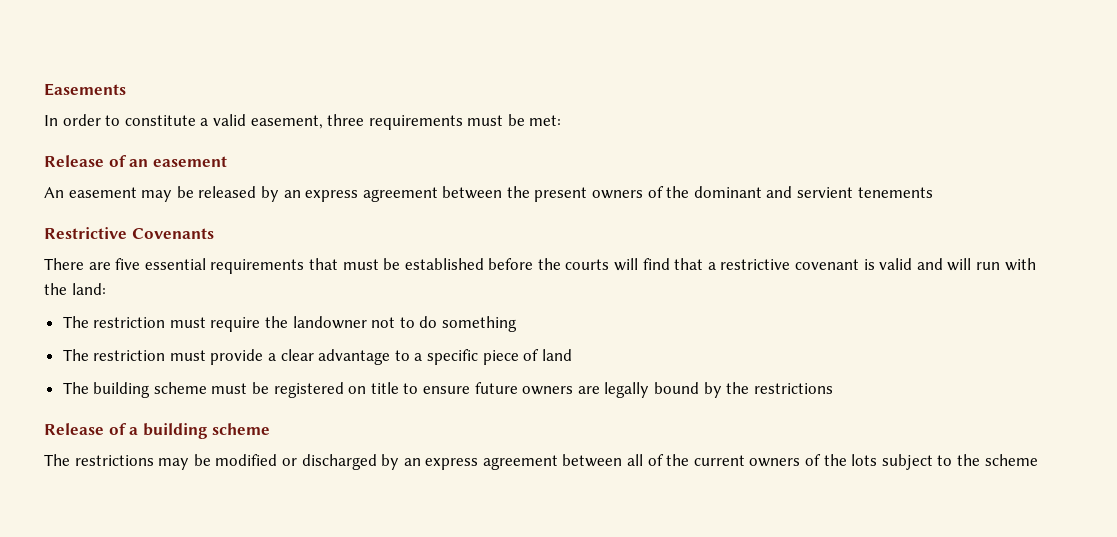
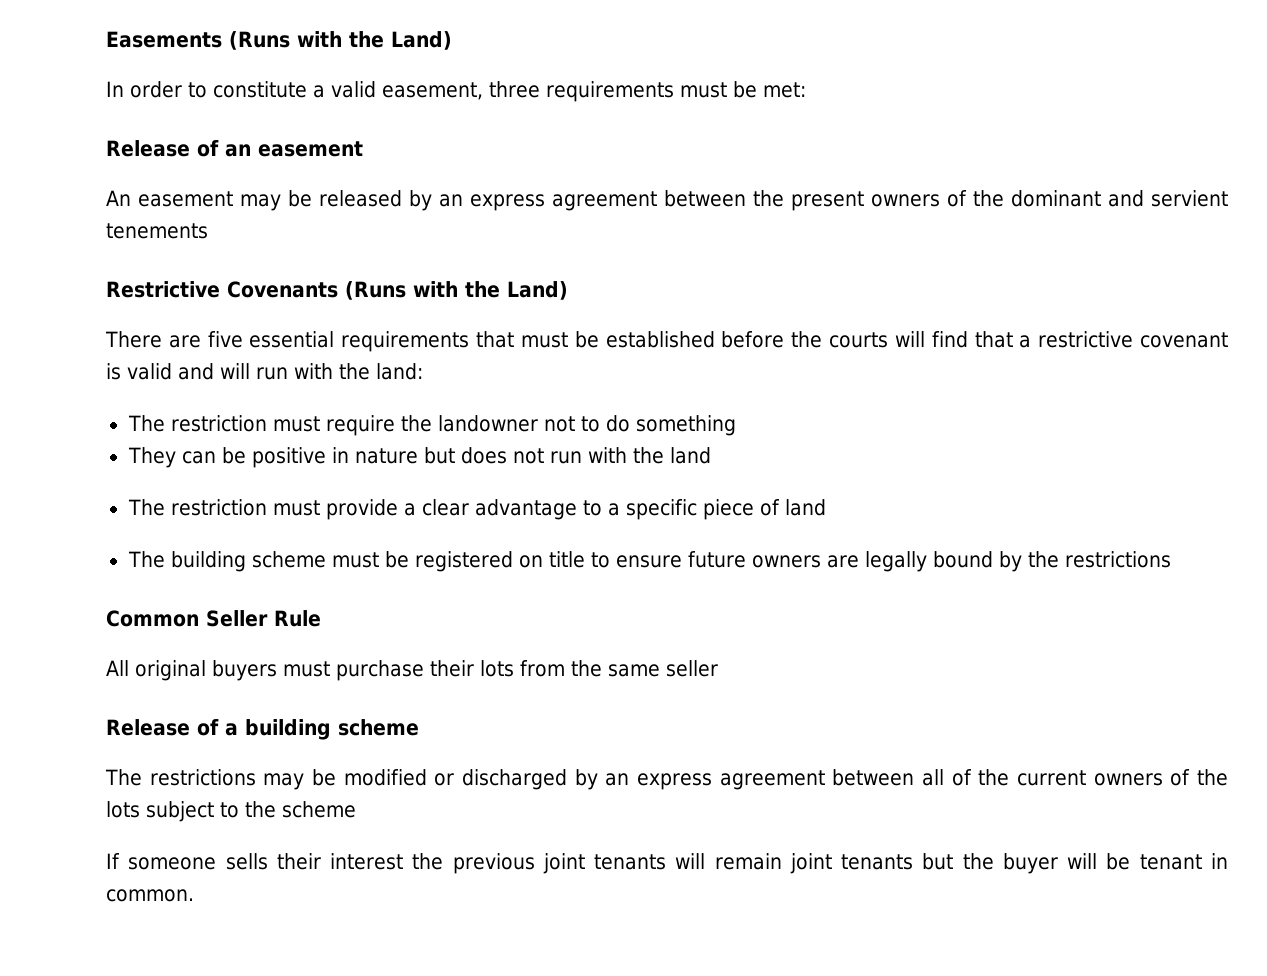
- Easements
+ Easements (Runs with the Land)
- Restrictive Covenants
+ Restrictive Covenants (Runs with the Land)
+ They can be positive in nature but does not run with the land
+ Common Seller Rule
+ All original buyers must purchase their lots from the same seller
+ If someone sells their interest the previous joint tenants will remain joint tenants but the buyer will be tenant in common.

